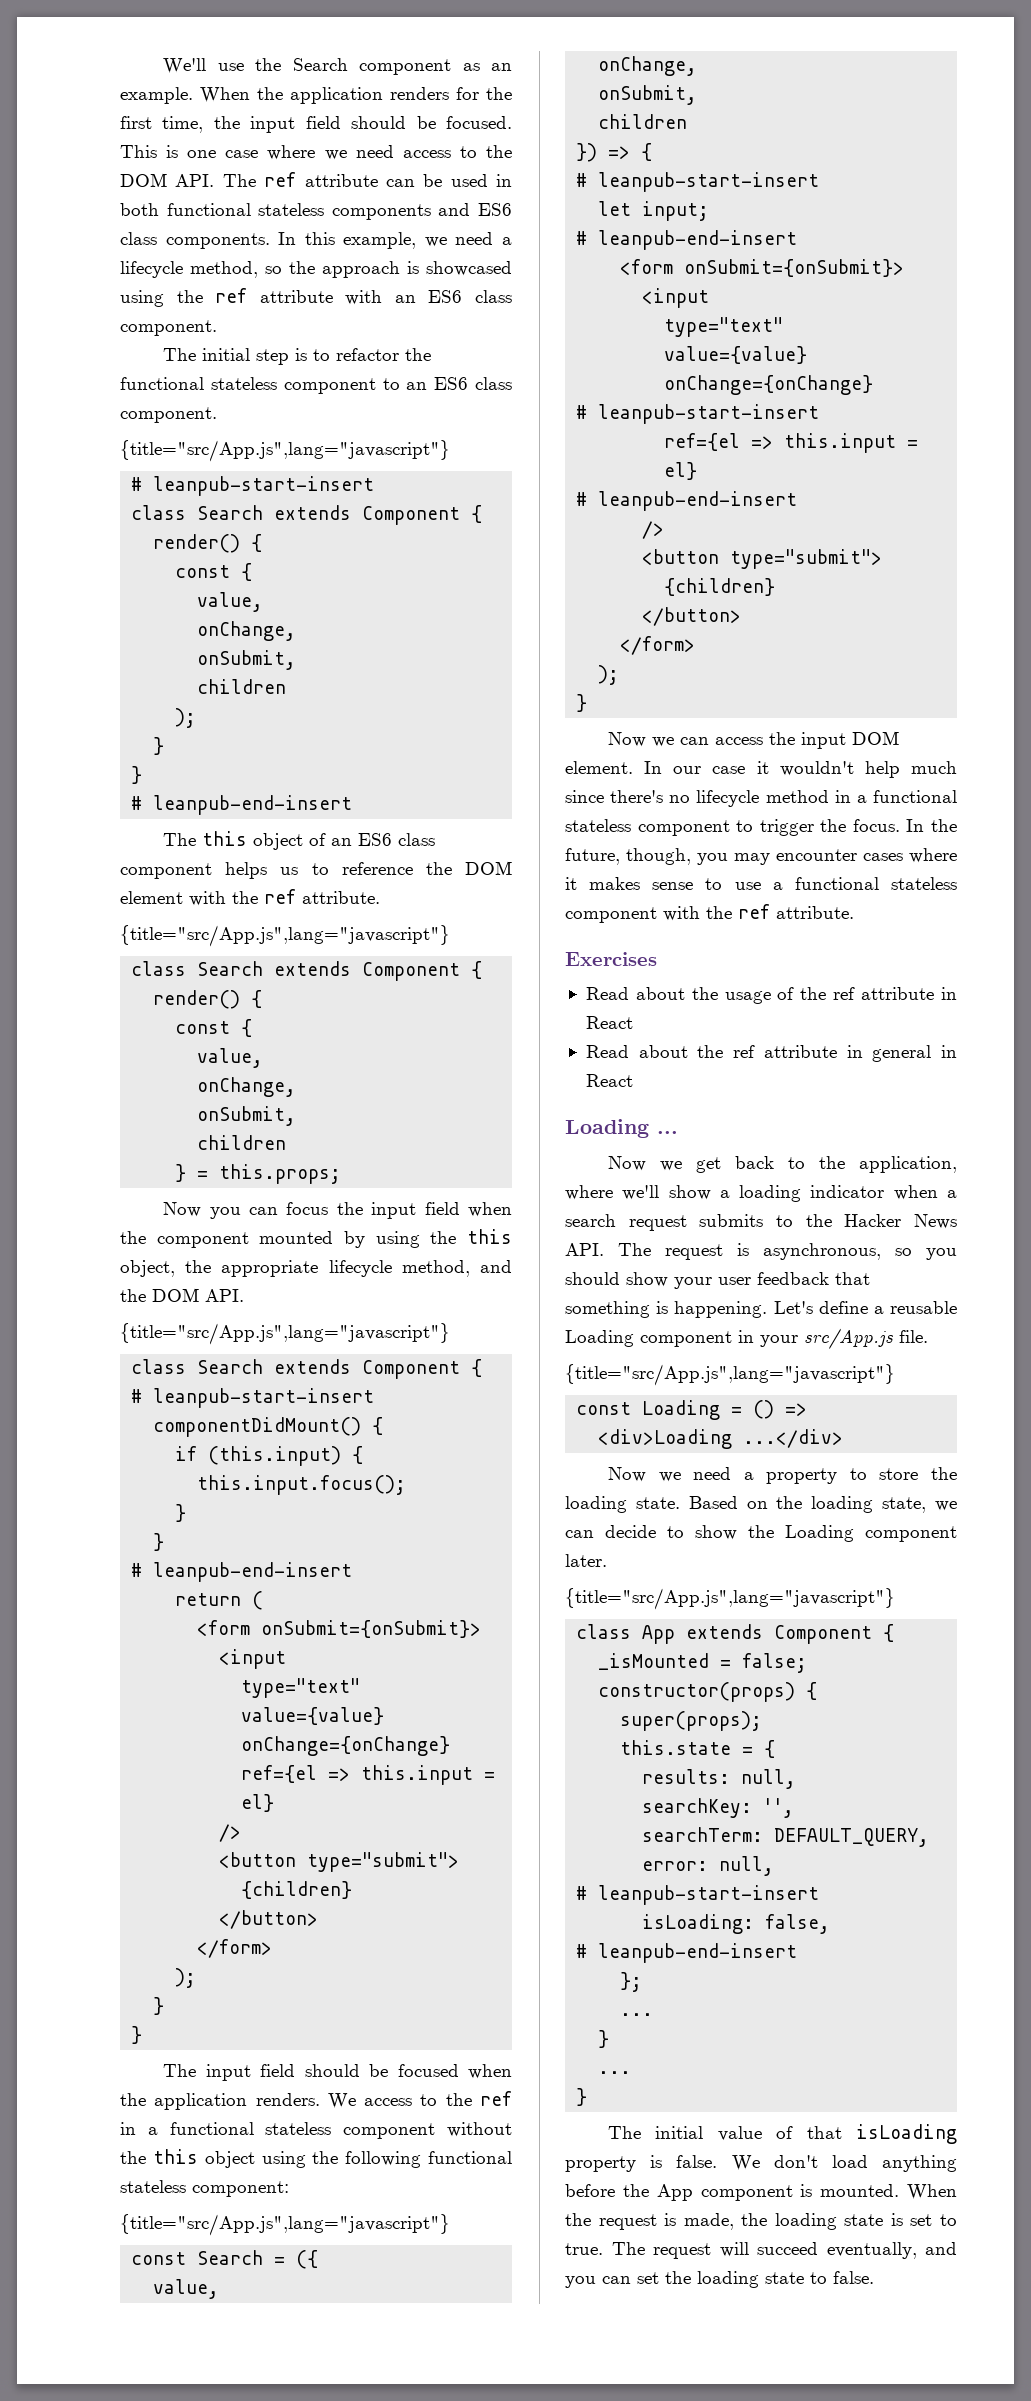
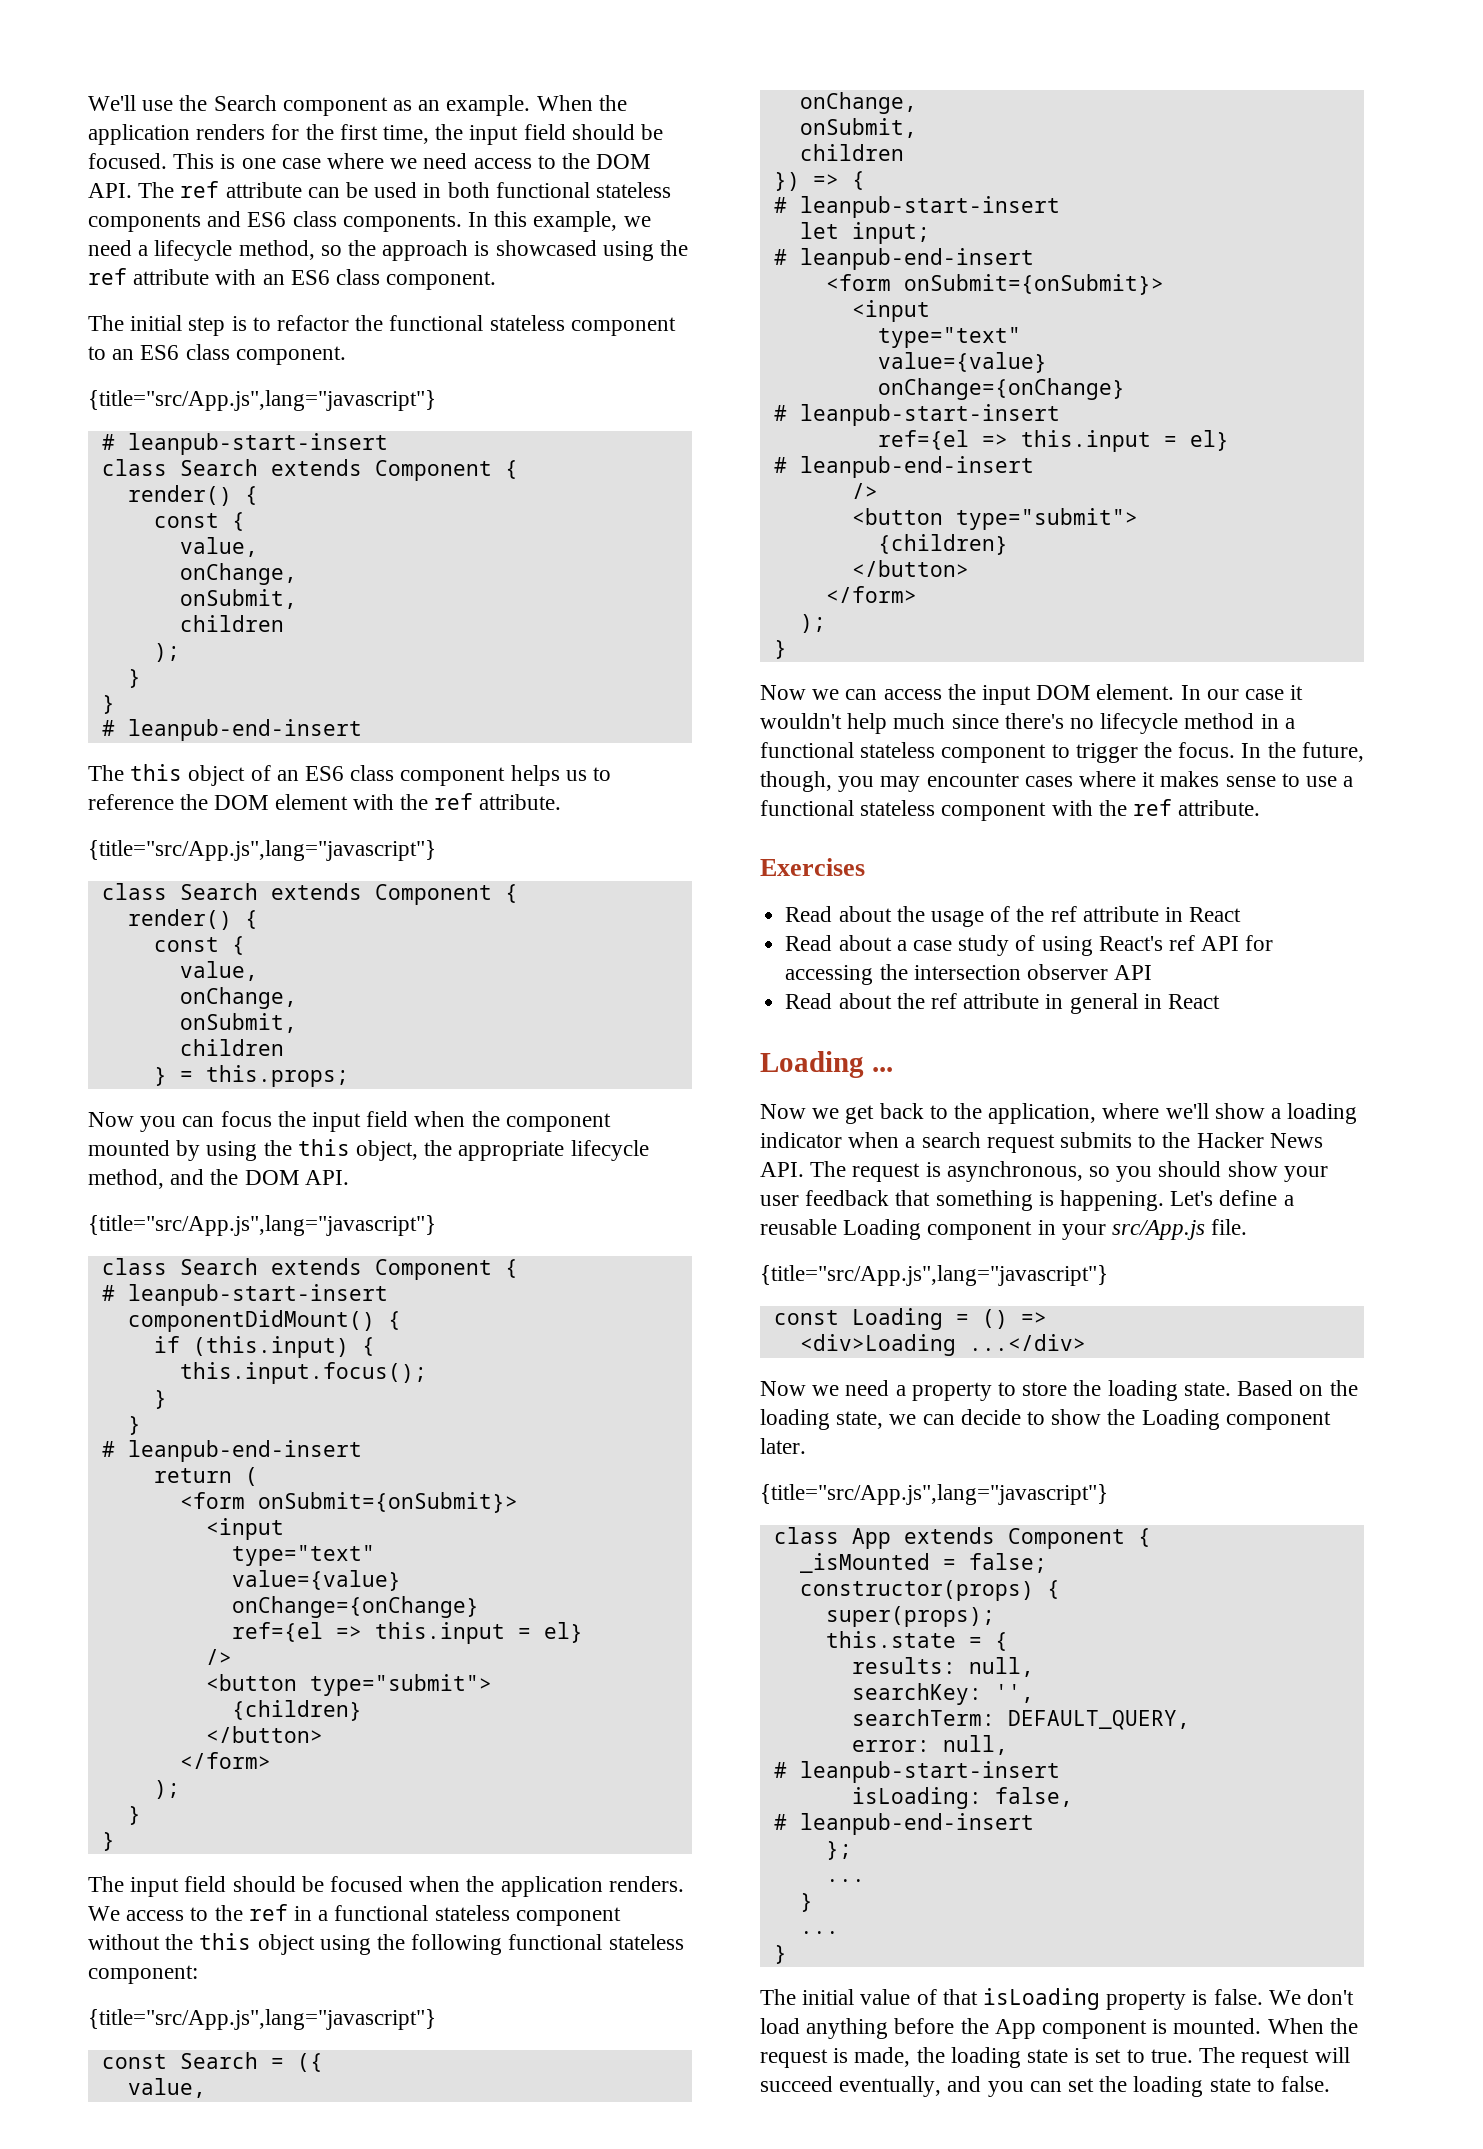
+ Read about a case study of using React's ref API for accessing the intersection observer API

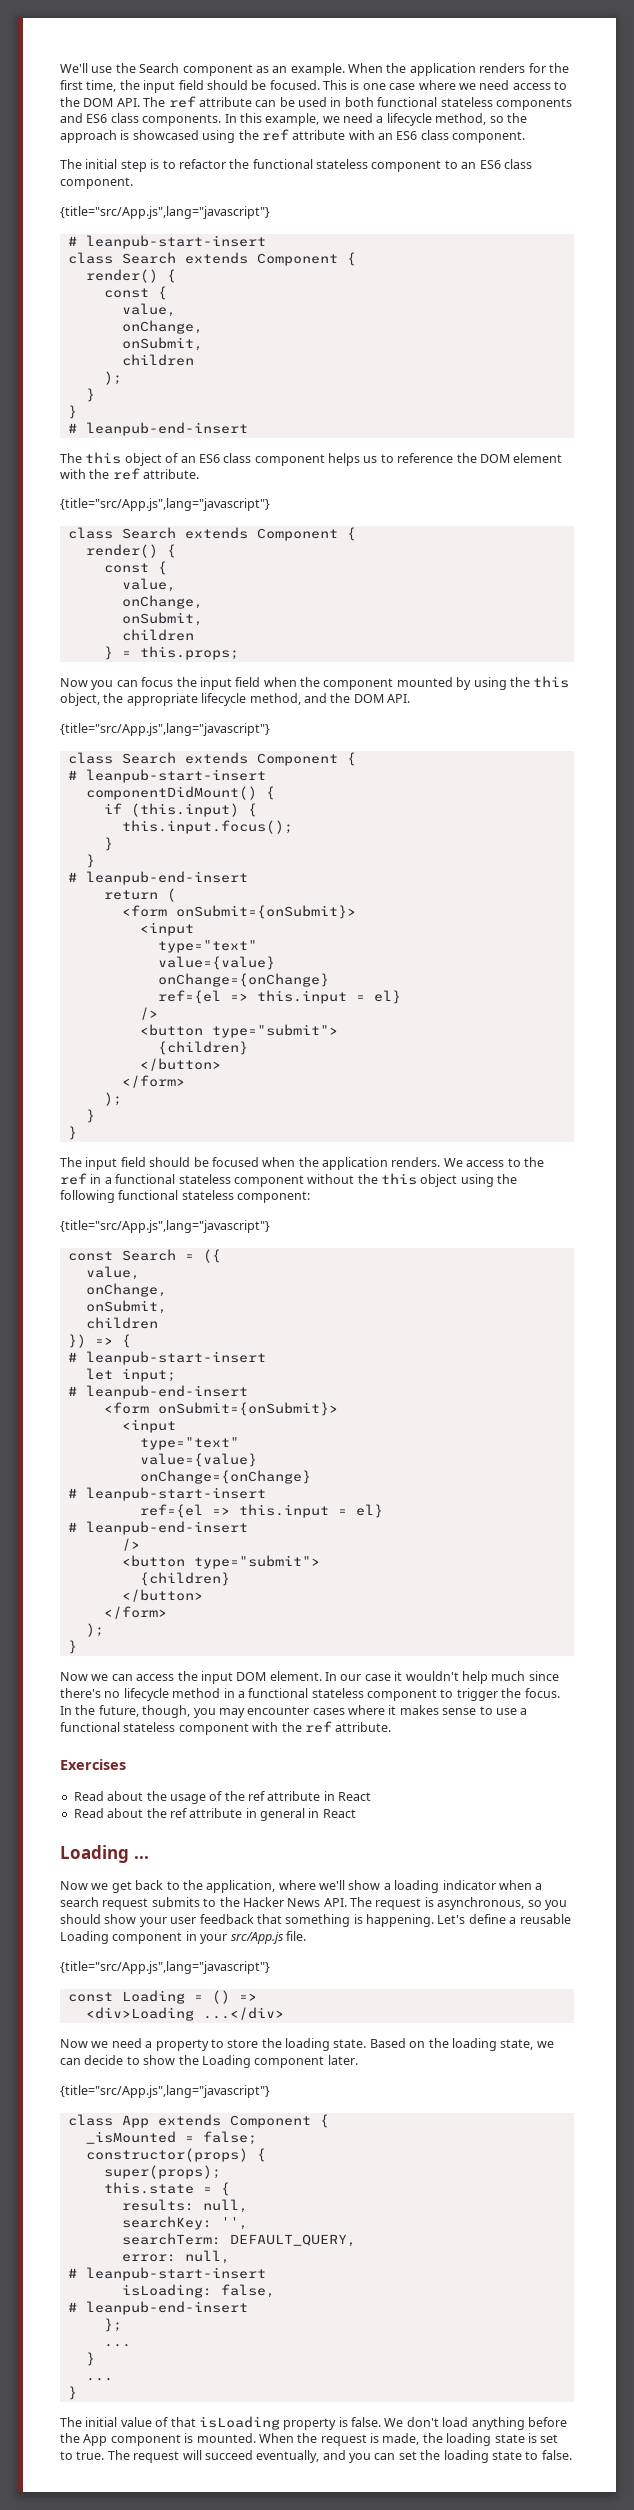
- Read about a case study of using React's ref API for accessing the intersection observer API

